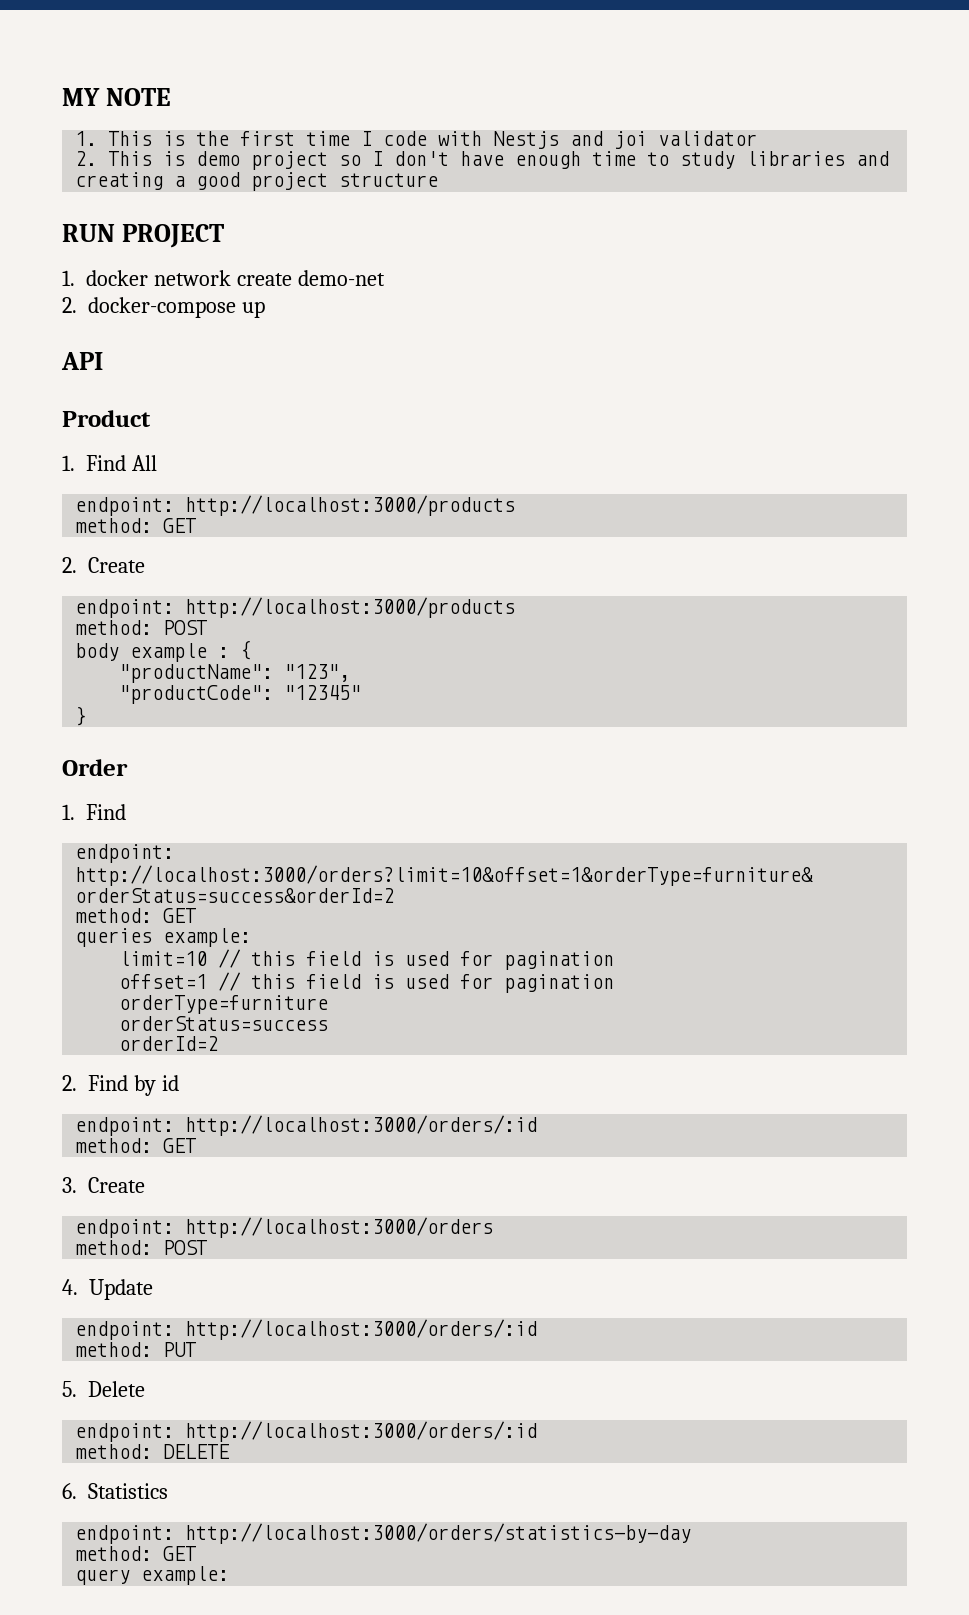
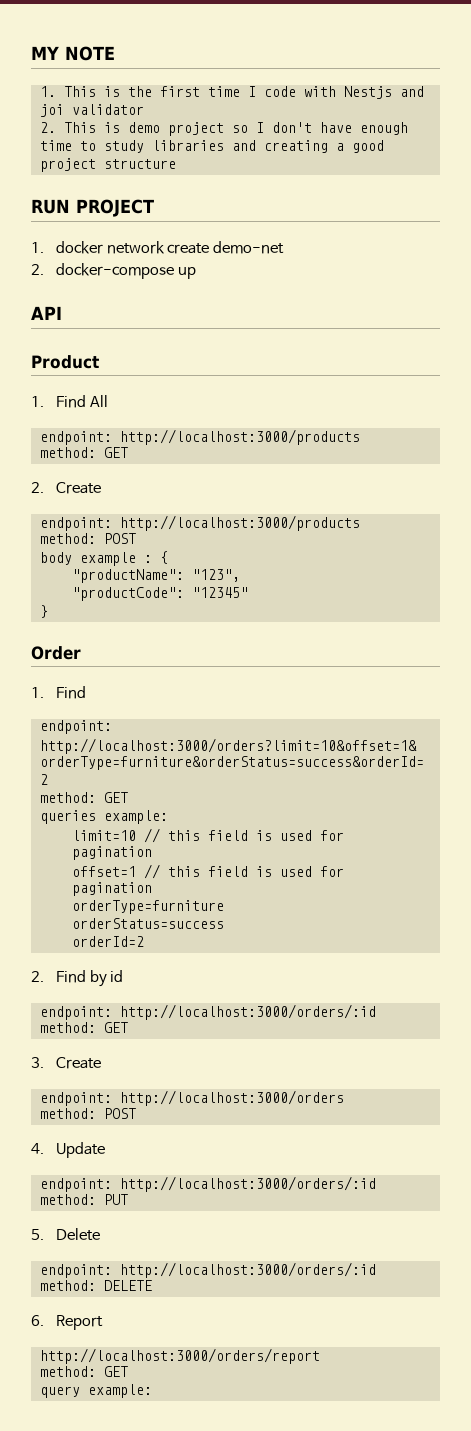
- 6. Statistics
- endpoint: http://localhost:3000/orders/statistics-by-day
+ 6. Report
+ http://localhost:3000/orders/report

